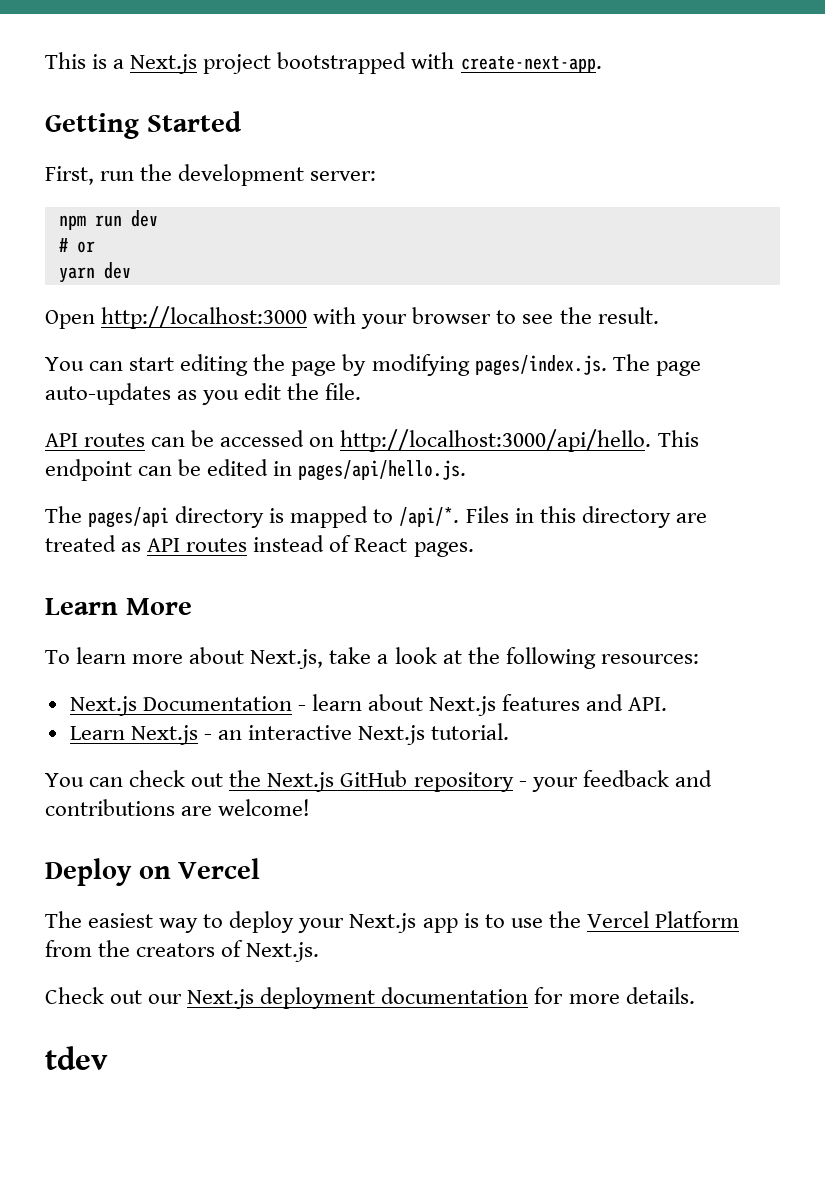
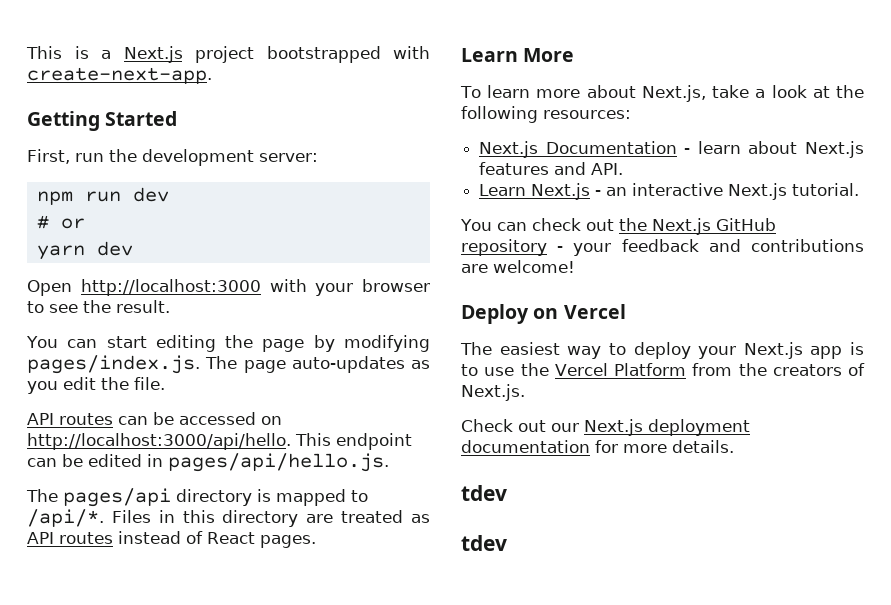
  Check out our Next.js deployment documentation for more details.
+ tdev

